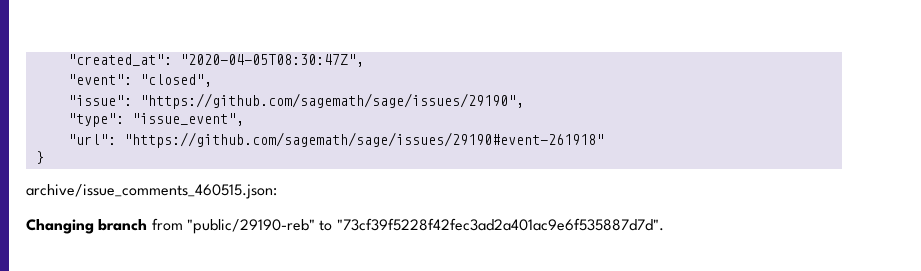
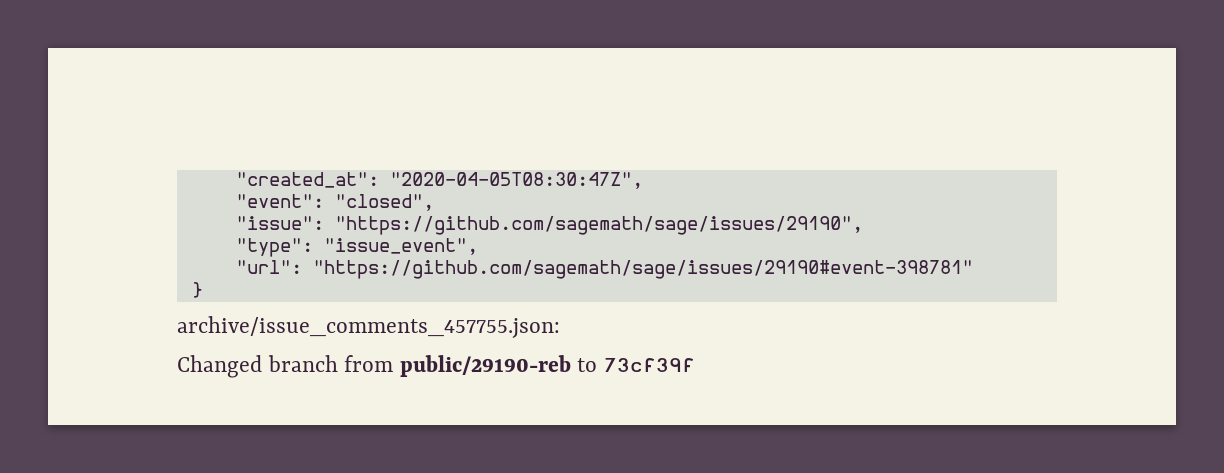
- "url": "https://github.com/sagemath/sage/issues/29190#event-261918"
+ "url": "https://github.com/sagemath/sage/issues/29190#event-398781"
- archive/issue_comments_460515.json:
- Changing branch from "public/29190-reb" to "73cf39f5228f42fec3ad2a401ac9e6f535887d7d".
+ archive/issue_comments_457755.json:
+ Changed branch from public/29190-reb to 73cf39f

